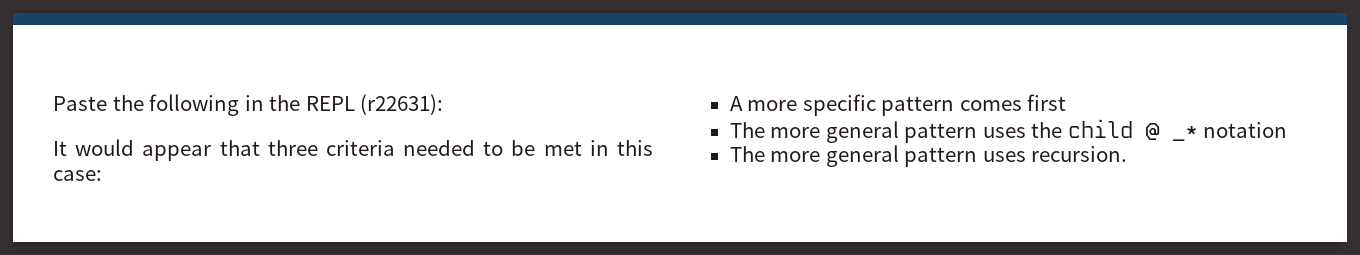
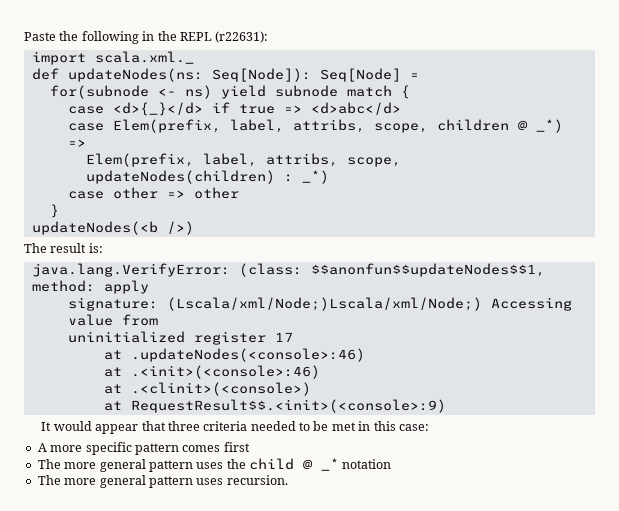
+ import scala.xml._
+ def updateNodes(ns: Seq[Node]): Seq[Node] =
+ for(subnode <- ns) yield subnode match {
+ case <d>{_}</d> if true => <d>abc</d>
+ case Elem(prefix, label, attribs, scope, children @ _*) =>
+ Elem(prefix, label, attribs, scope, updateNodes(children) : _*)
+ case other => other
+ }
+ updateNodes(<b />)
+ The result is:
+ java.lang.VerifyError: (class: $$anonfun$$updateNodes$$1, method: apply
+ signature: (Lscala/xml/Node;)Lscala/xml/Node;) Accessing value from
+ uninitialized register 17
+ at .updateNodes(<console>:46)
+ at .<init>(<console>:46)
+ at .<clinit>(<console>)
+ at RequestResult$$.<init>(<console>:9)

